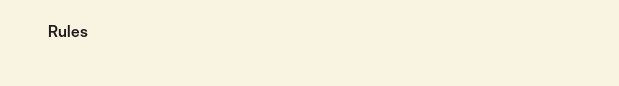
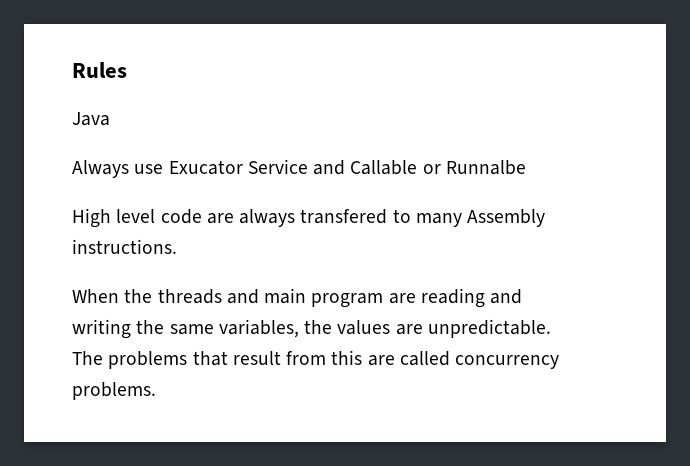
+ Java
+ Always use Exucator Service and Callable or Runnalbe
+ High level code are always transfered to many Assembly instructions.
+ When the threads and main program are reading and writing the same variables, the values are unpredictable. The problems that result from this are called concurrency problems.

